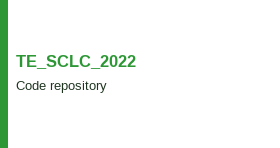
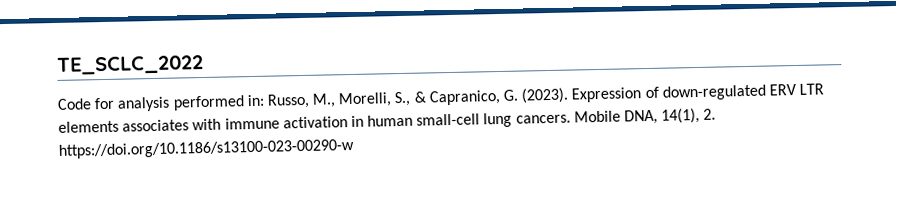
- Code repository
+ Code for analysis performed in: Russo, M., Morelli, S., & Capranico, G. (2023). Expression of down-regulated ERV LTR elements associates with immune activation in human small-cell lung cancers. Mobile DNA, 14(1), 2. https://doi.org/10.1186/s13100-023-00290-w

